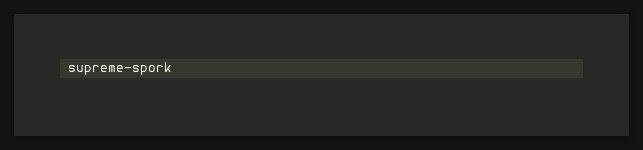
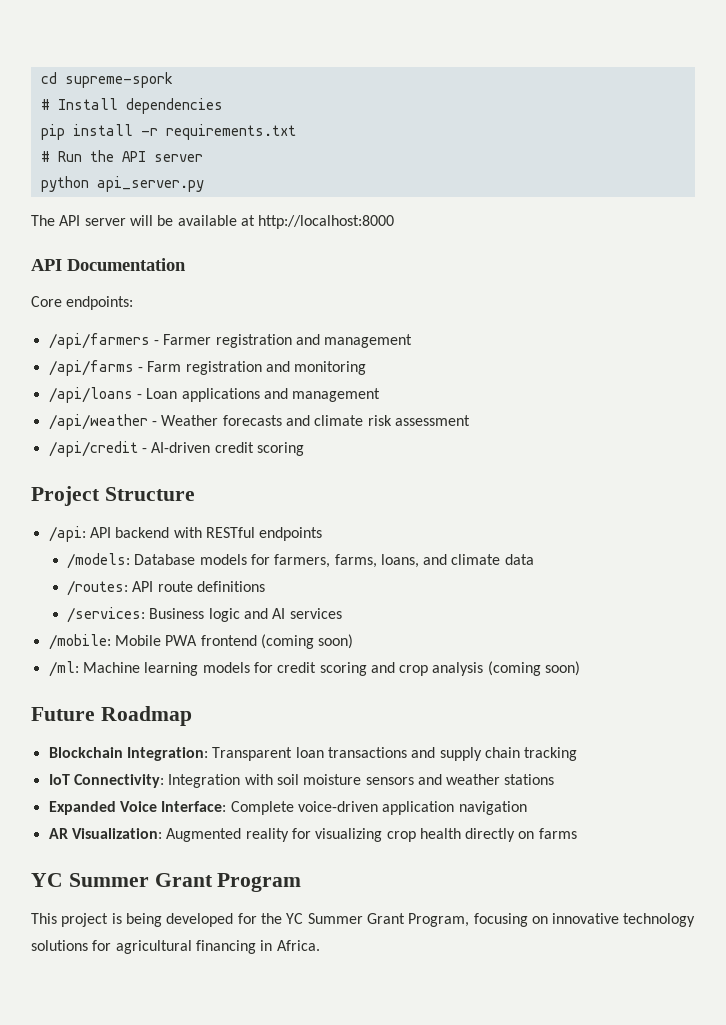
- supreme-spork
+ cd supreme-spork
+ # Install dependencies
+ pip install -r requirements.txt
+ # Run the API server
+ python api_server.py
+ The API server will be available at http://localhost:8000
+ API Documentation
+ Core endpoints:
+ /api/farmers - Farmer registration and management
+ /api/farms - Farm registration and monitoring
+ /api/loans - Loan applications and management
+ /api/weather - Weather forecasts and climate risk assessment
+ /api/credit - AI-driven credit scoring
+ Project Structure
+ /api: API backend with RESTful endpoints
+ /models: Database models for farmers, farms, loans, and climate data
+ /routes: API route definitions
+ /services: Business logic and AI services
+ /mobile: Mobile PWA frontend (coming soon)
+ /ml: Machine learning models for credit scoring and crop analysis (coming soon)
+ Future Roadmap
+ Blockchain Integration: Transparent loan transactions and supply chain tracking
+ IoT Connectivity: Integration with soil moisture sensors and weather stations
+ Expanded Voice Interface: Complete voice-driven application navigation
+ AR Visualization: Augmented reality for visualizing crop health directly on farms
+ YC Summer Grant Program
+ This project is being developed for the YC Summer Grant Program, focusing on innovative technology solutions for agricultural financing in Africa.

